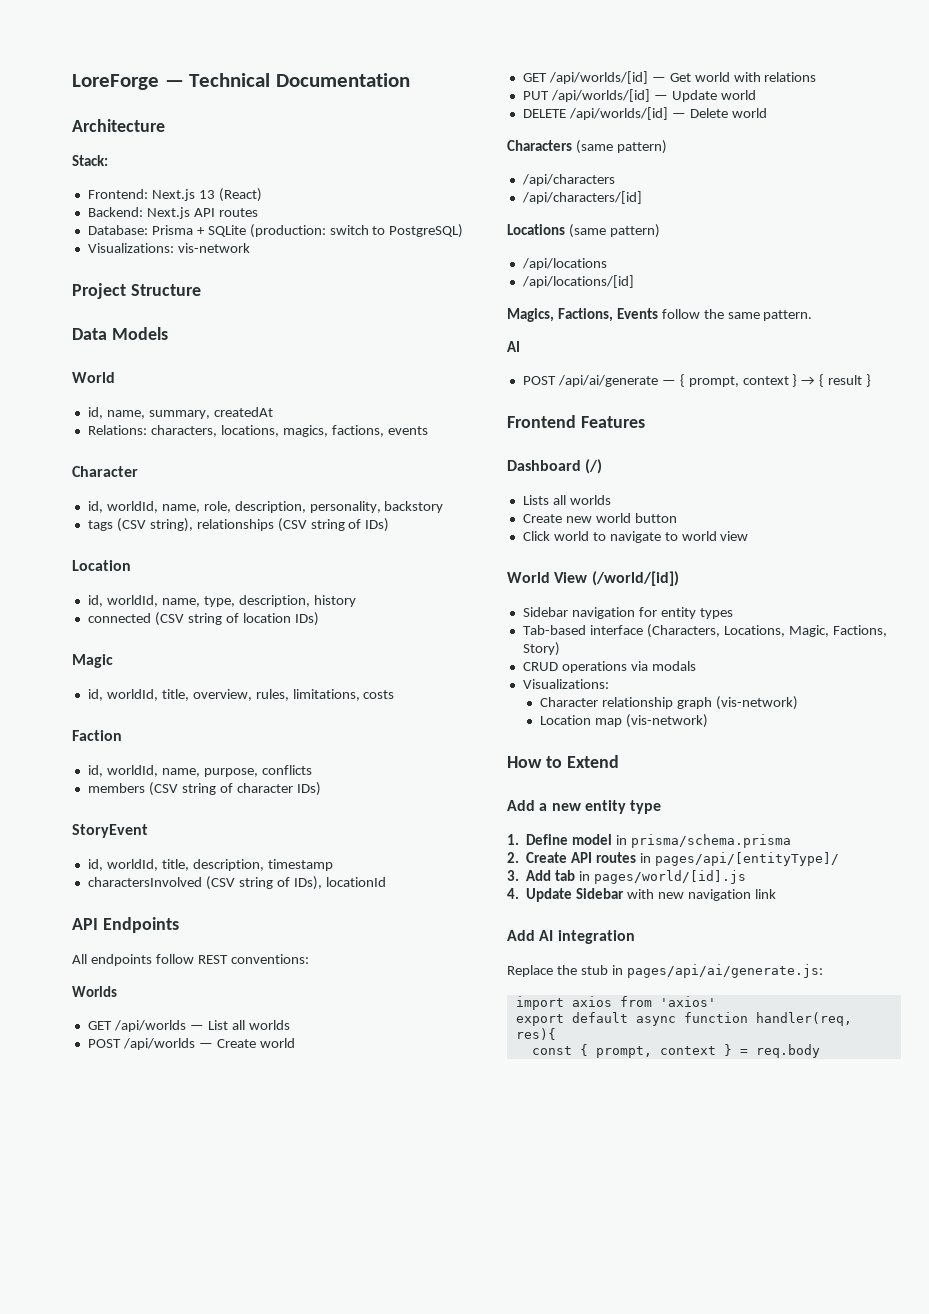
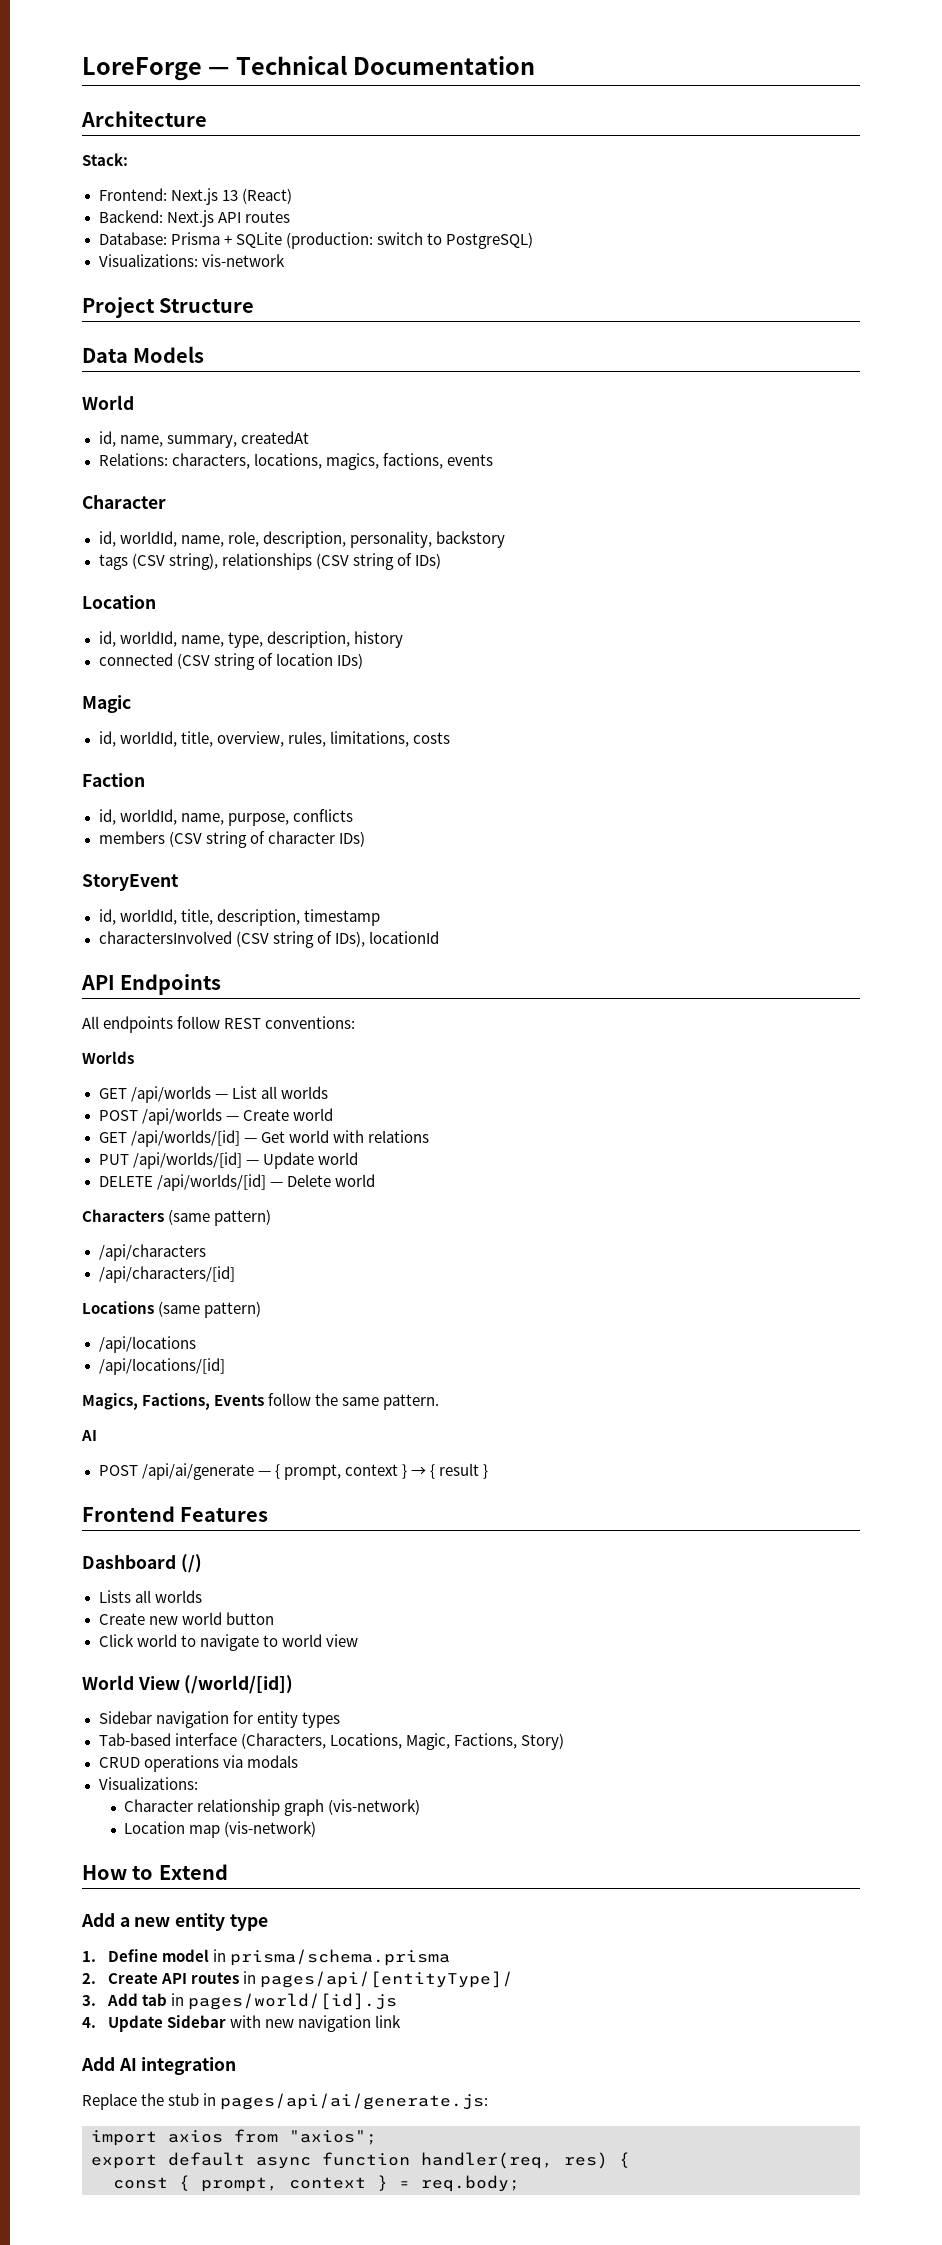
- import axios from 'axios'
+ import axios from "axios";
- export default async function handler(req, res){
+ export default async function handler(req, res) {
- const { prompt, context } = req.body
+ const { prompt, context } = req.body;

